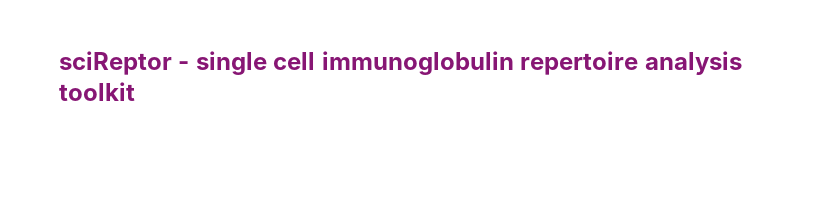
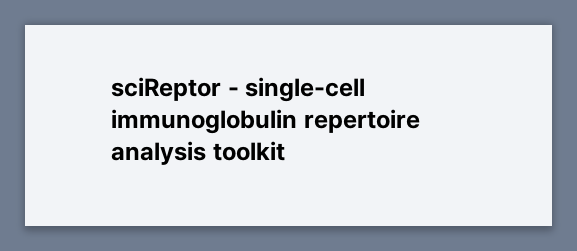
- sciReptor - single cell immunoglobulin repertoire analysis toolkit
+ sciReptor - single-cell immunoglobulin repertoire analysis toolkit

